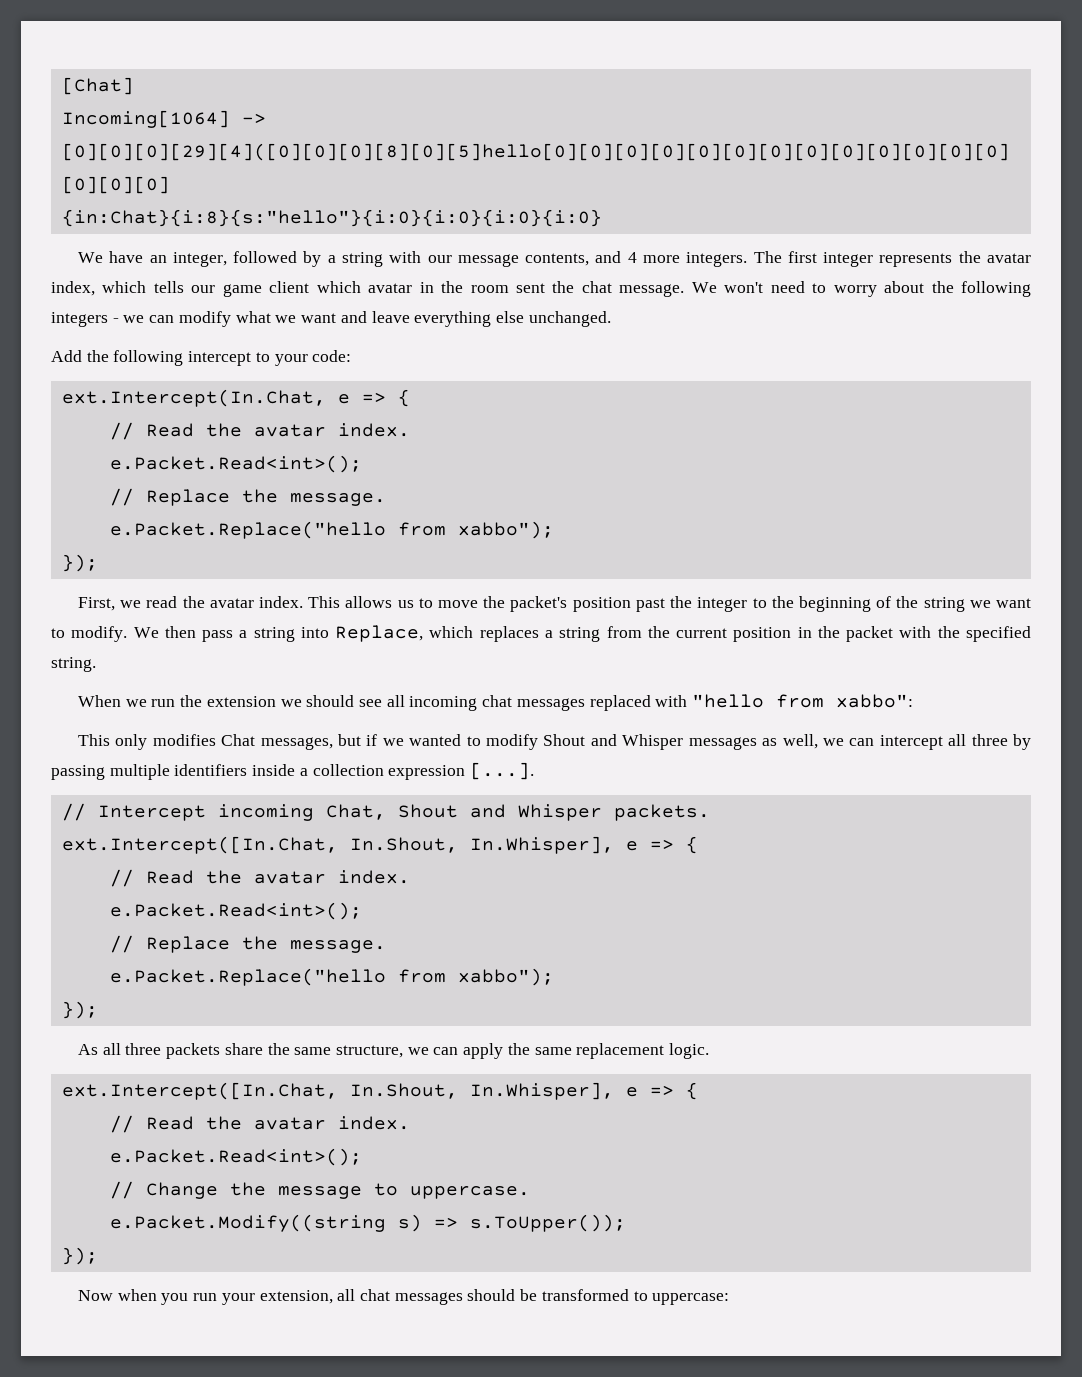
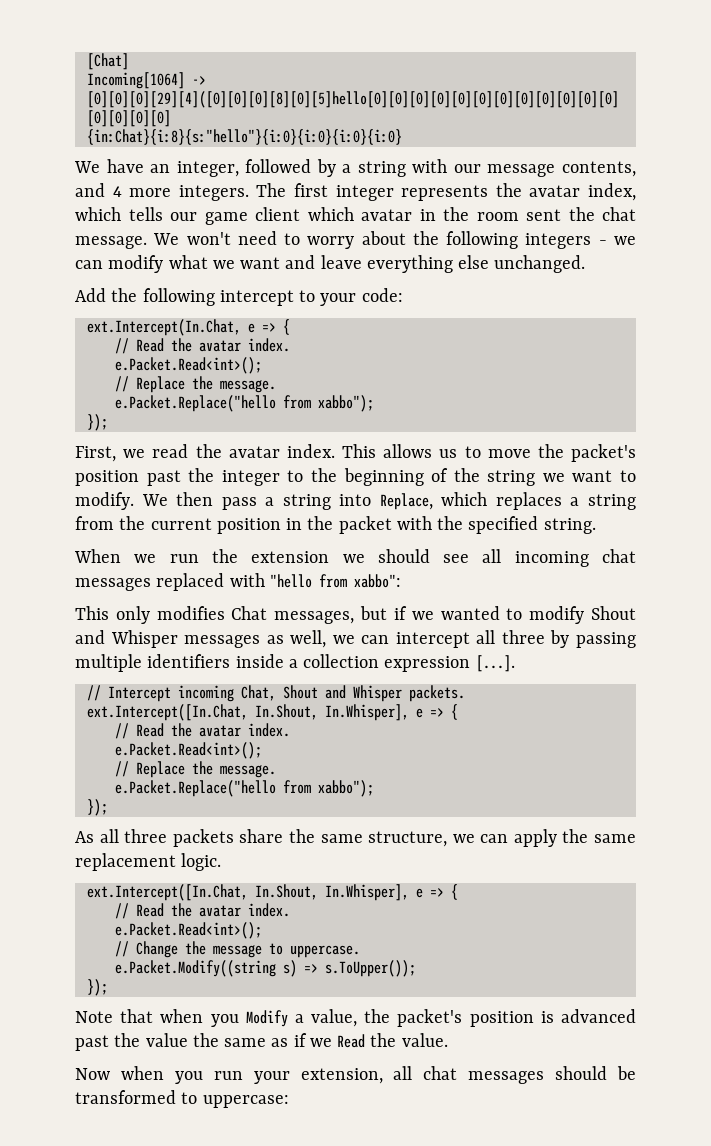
+ Note that when you Modify a value, the packet's position is advanced past the value the same as if we Read the value.

